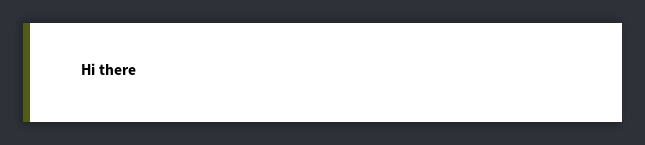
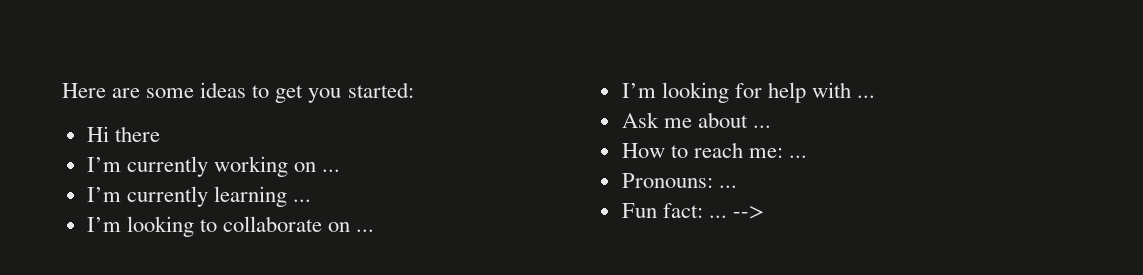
+ Here are some ideas to get you started:
  Hi there
+ I’m currently working on ...
+ I’m currently learning ...
+ I’m looking to collaborate on ...
+ I’m looking for help with ...
+ Ask me about ...
+ How to reach me: ...
+ Pronouns: ...
+ Fun fact: ... -->

